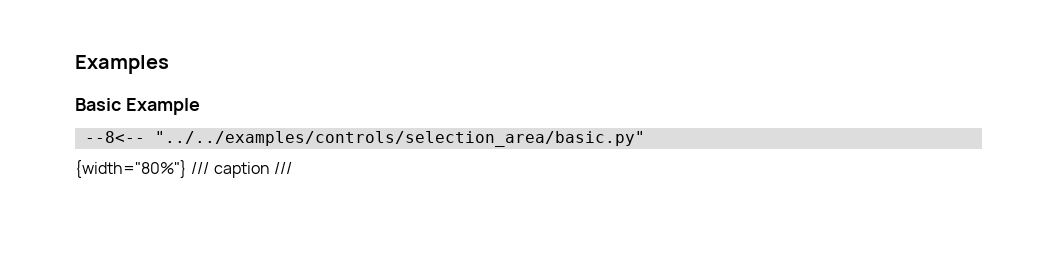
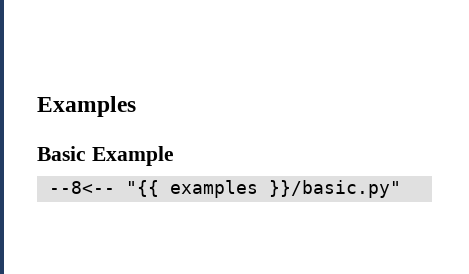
- --8<-- "../../examples/controls/selection_area/basic.py"
- {width="80%"} /// caption ///
+ --8<-- "{{ examples }}/basic.py"

